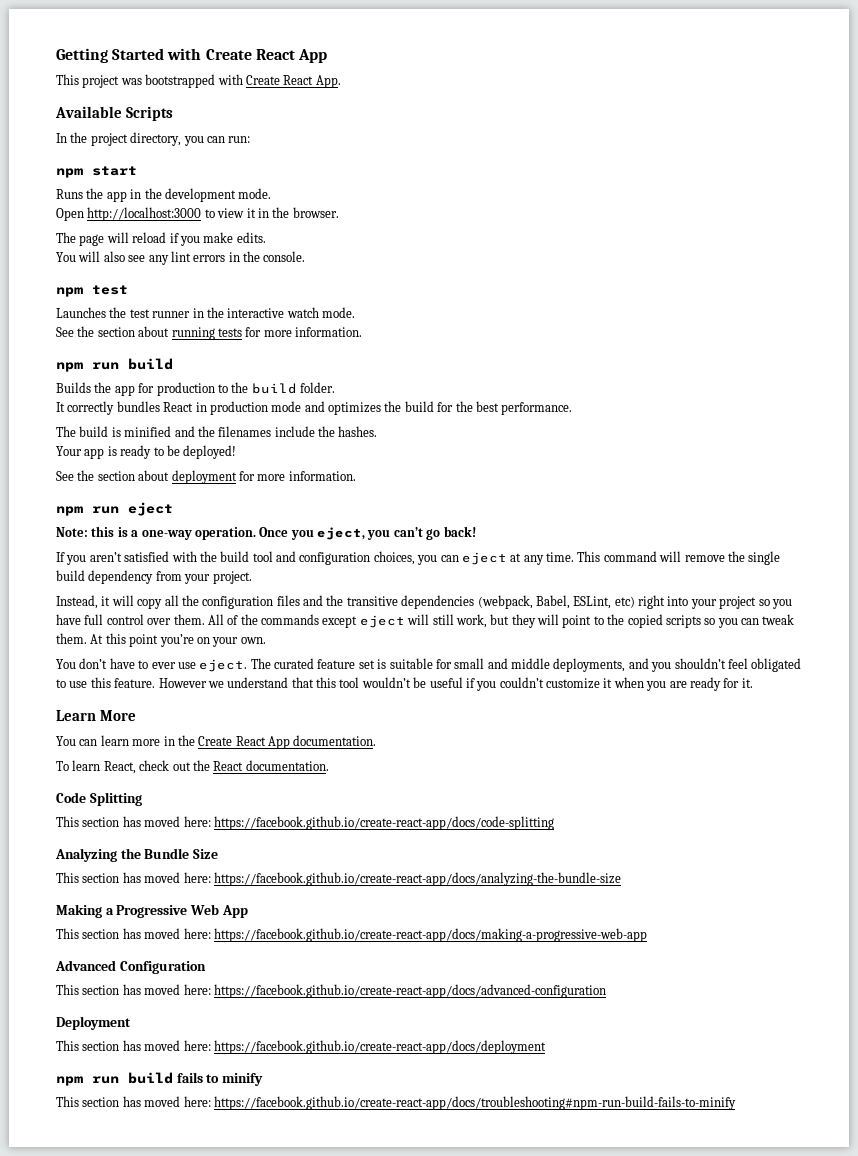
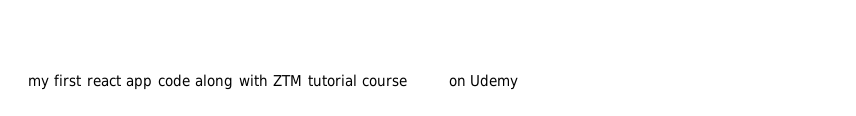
- Getting Started with Create React App
- This project was bootstrapped with Create React App.
- Available Scripts
- In the project directory, you can run:
- npm start
- Runs the app in the development mode.
- Open http://localhost:3000 to view it in the browser.
- The page will reload if you make edits.
- You will also see any lint errors in the console.
- npm test
- Launches the test runner in the interactive watch mode.
- See the section about running tests for more information.
- npm run build
- Builds the app for production to the build folder.
- It correctly bundles React in production mode and optimizes the build for the best performance.
- The build is minified and the filenames include the hashes.
- Your app is ready to be deployed!
- See the section about deployment for more information.
- npm run eject
- Note: this is a one-way operation. Once you eject, you can’t go back!
- If you aren’t satisfied with the build tool and configuration choices, you can eject at any time. This command will remove the single build dependency from your project.
- Instead, it will copy all the configuration files and the transitive dependencies (webpack, Babel, ESLint, etc) right into your project so you have full control over them. All of the commands except eject will still work, but they will point to the copied scripts so you can tweak them. At this point you’re on your own.
- You don’t have to ever use eject. The curated feature set is suitable for small and middle deployments, and you shouldn’t feel obligated to use this feature. However we understand that this tool wouldn’t be useful if you couldn’t customize it when you are ready for it.
- Learn More
- You can learn more in the Create React App documentation.
- To learn React, check out the React documentation.
- Code Splitting
- This section has moved here: https://facebook.github.io/create-react-app/docs/code-splitting
- Analyzing the Bundle Size
- This section has moved here: https://facebook.github.io/create-react-app/docs/analyzing-the-bundle-size
- Making a Progressive Web App
- This section has moved here: https://facebook.github.io/create-react-app/docs/making-a-progressive-web-app
- Advanced Configuration
- This section has moved here: https://facebook.github.io/create-react-app/docs/advanced-configuration
- Deployment
- This section has moved here: https://facebook.github.io/create-react-app/docs/deployment
- npm run build fails to minify
- This section has moved here: https://facebook.github.io/create-react-app/docs/troubleshooting#npm-run-build-fails-to-minify
+ my first react app code along with ZTM tutorial course on Udemy

